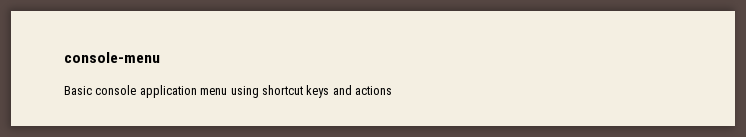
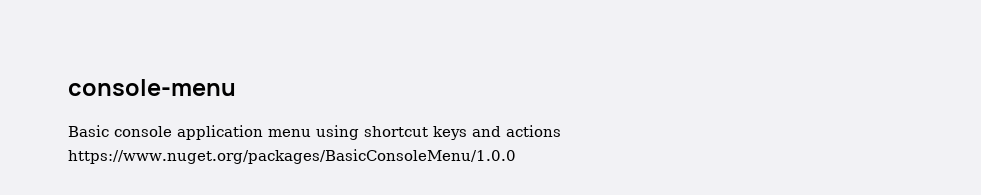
- Basic console application menu using shortcut keys and actions
+ Basic console application menu using shortcut keys and actions https://www.nuget.org/packages/BasicConsoleMenu/1.0.0

